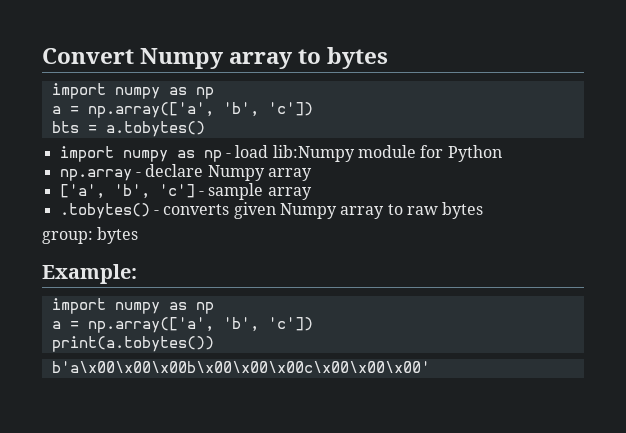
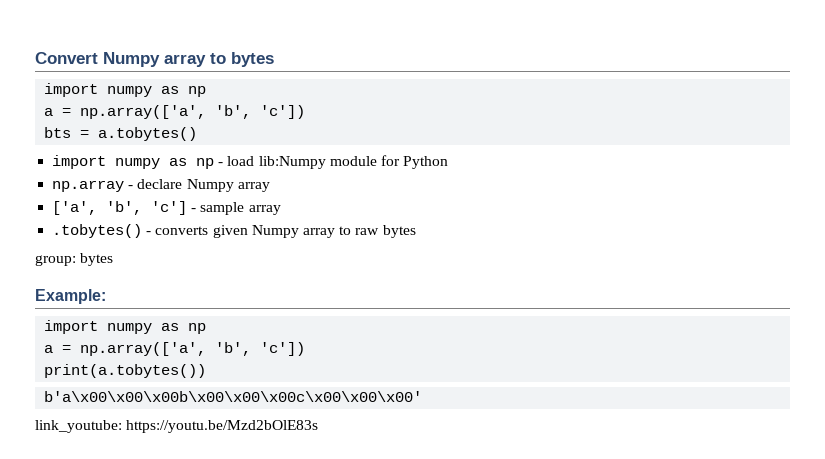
+ link_youtube: https://youtu.be/Mzd2bOlE83s

